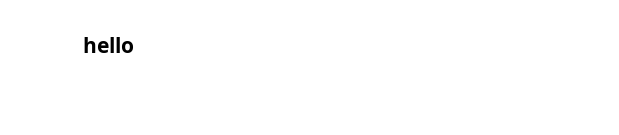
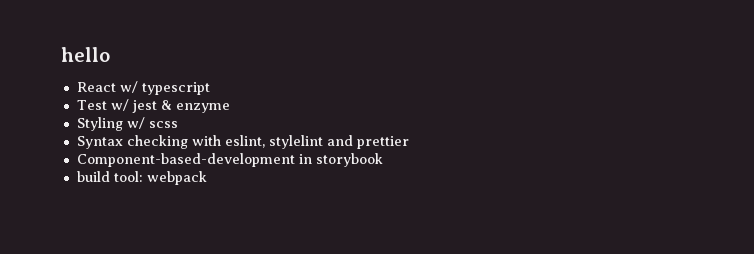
+ React w/ typescript
+ Test w/ jest & enzyme
+ Styling w/ scss
+ Syntax checking with eslint, stylelint and prettier
+ Component-based-development in storybook
+ build tool: webpack

